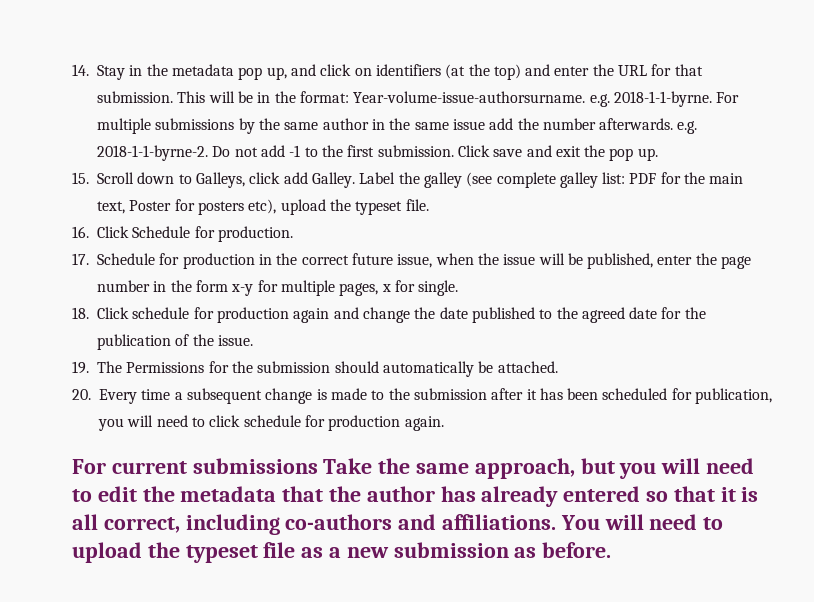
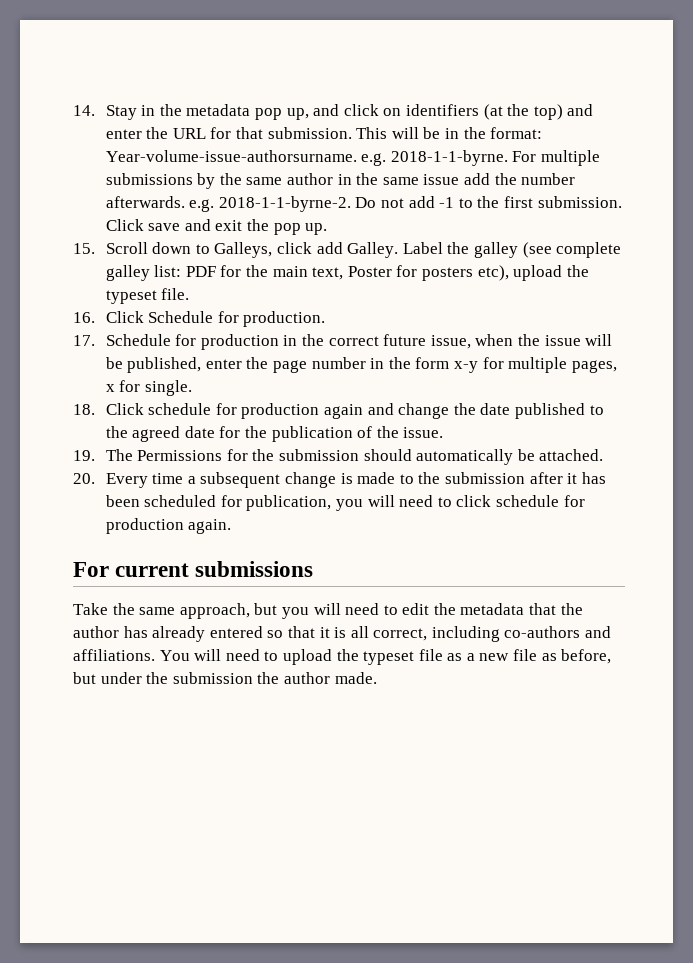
- For current submissions Take the same approach, but you will need to edit the metadata that the author has already entered so that it is all correct, including co-authors and affiliations.
+ For current submissions
+ Take the same approach, but you will need to edit the metadata that the author has already entered so that it is all correct, including co-authors and affiliations.
- You will need to upload the typeset file as a new submission as before.
+ You will need to upload the typeset file as a new file as before, but under the submission the author made.

